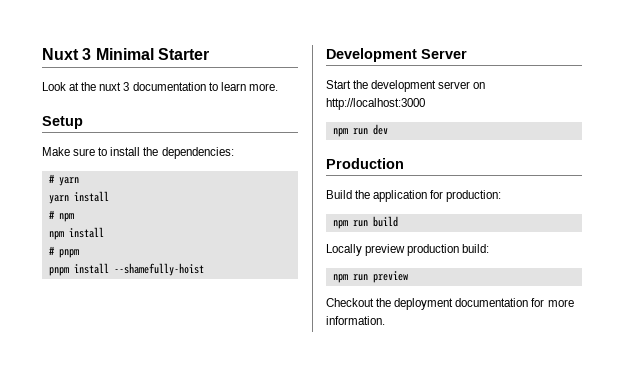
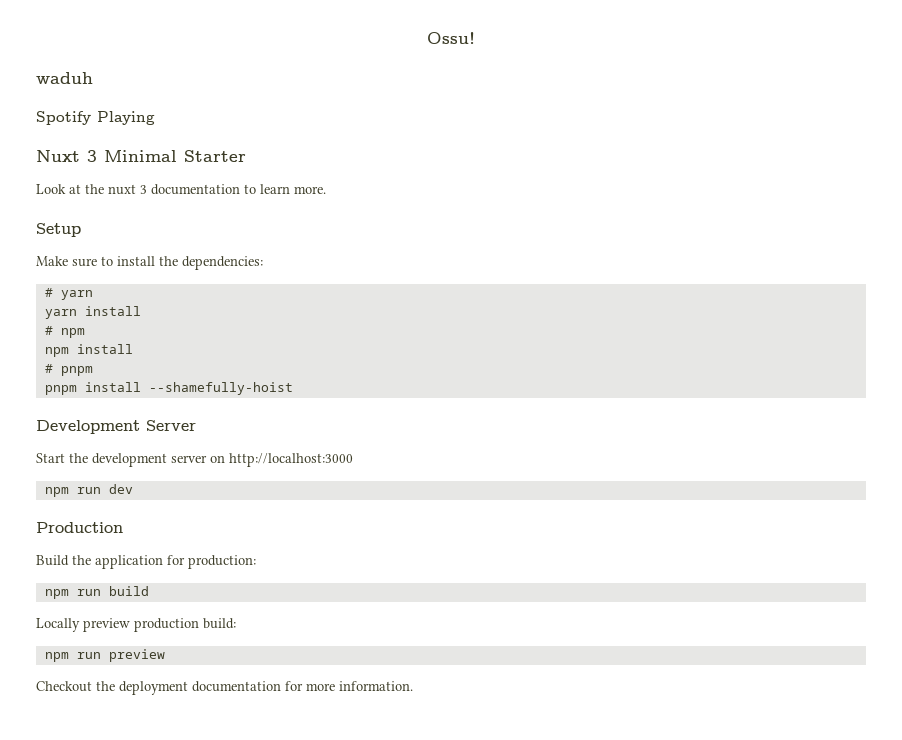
+ Ossu!
+ waduh
+ Spotify Playing

